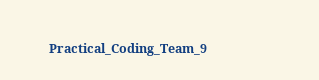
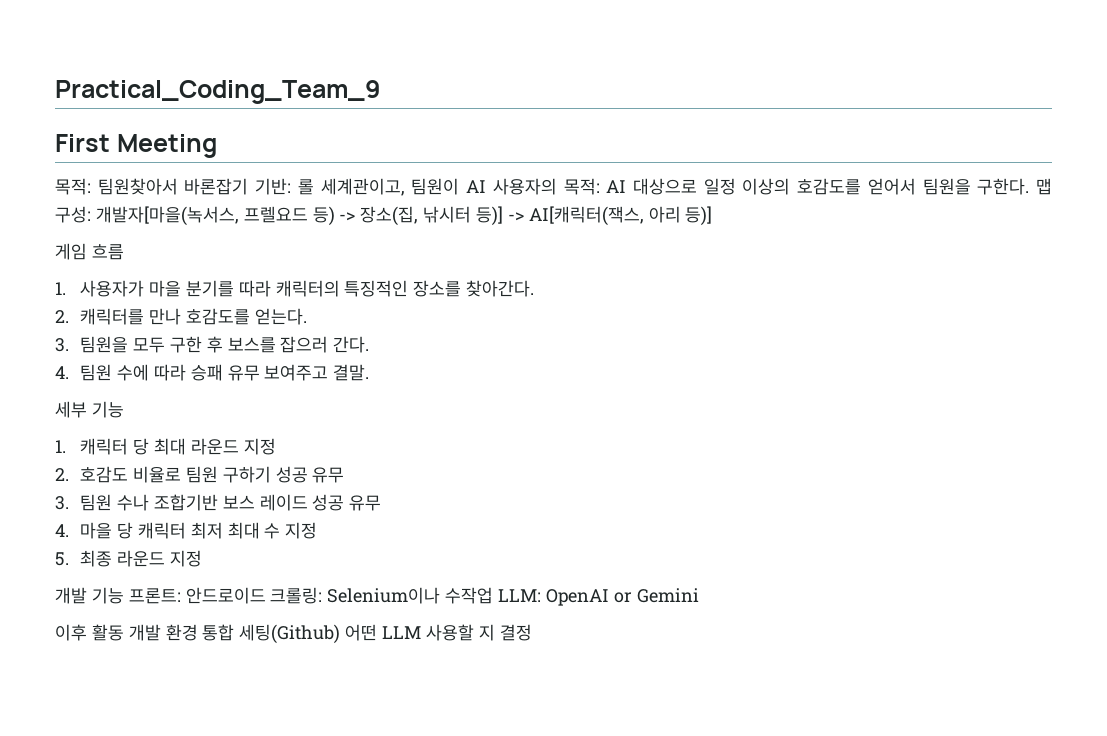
+ First Meeting
+ 목적: 팀원찾아서 바론잡기 기반: 롤 세계관이고, 팀원이 AI 사용자의 목적: AI 대상으로 일정 이상의 호감도를 얻어서 팀원을 구한다. 맵 구성: 개발자[마을(녹서스, 프렐요드 등) -> 장소(집, 낚시터 등)] -> AI[캐릭터(잭스, 아리 등)]
+ 게임 흐름
+ 1. 사용자가 마을 분기를 따라 캐릭터의 특징적인 장소를 찾아간다.
+ 2. 캐릭터를 만나 호감도를 얻는다.
+ 3. 팀원을 모두 구한 후 보스를 잡으러 간다.
+ 4. 팀원 수에 따라 승패 유무 보여주고 결말.
+ 세부 기능
+ 1. 캐릭터 당 최대 라운드 지정
+ 2. 호감도 비율로 팀원 구하기 성공 유무
+ 3. 팀원 수나 조합기반 보스 레이드 성공 유무
+ 4. 마을 당 캐릭터 최저 최대 수 지정
+ 5. 최종 라운드 지정
+ 개발 기능 프론트: 안드로이드 크롤링: Selenium이나 수작업 LLM: OpenAI or Gemini
+ 이후 활동 개발 환경 통합 세팅(Github) 어떤 LLM 사용할 지 결정

